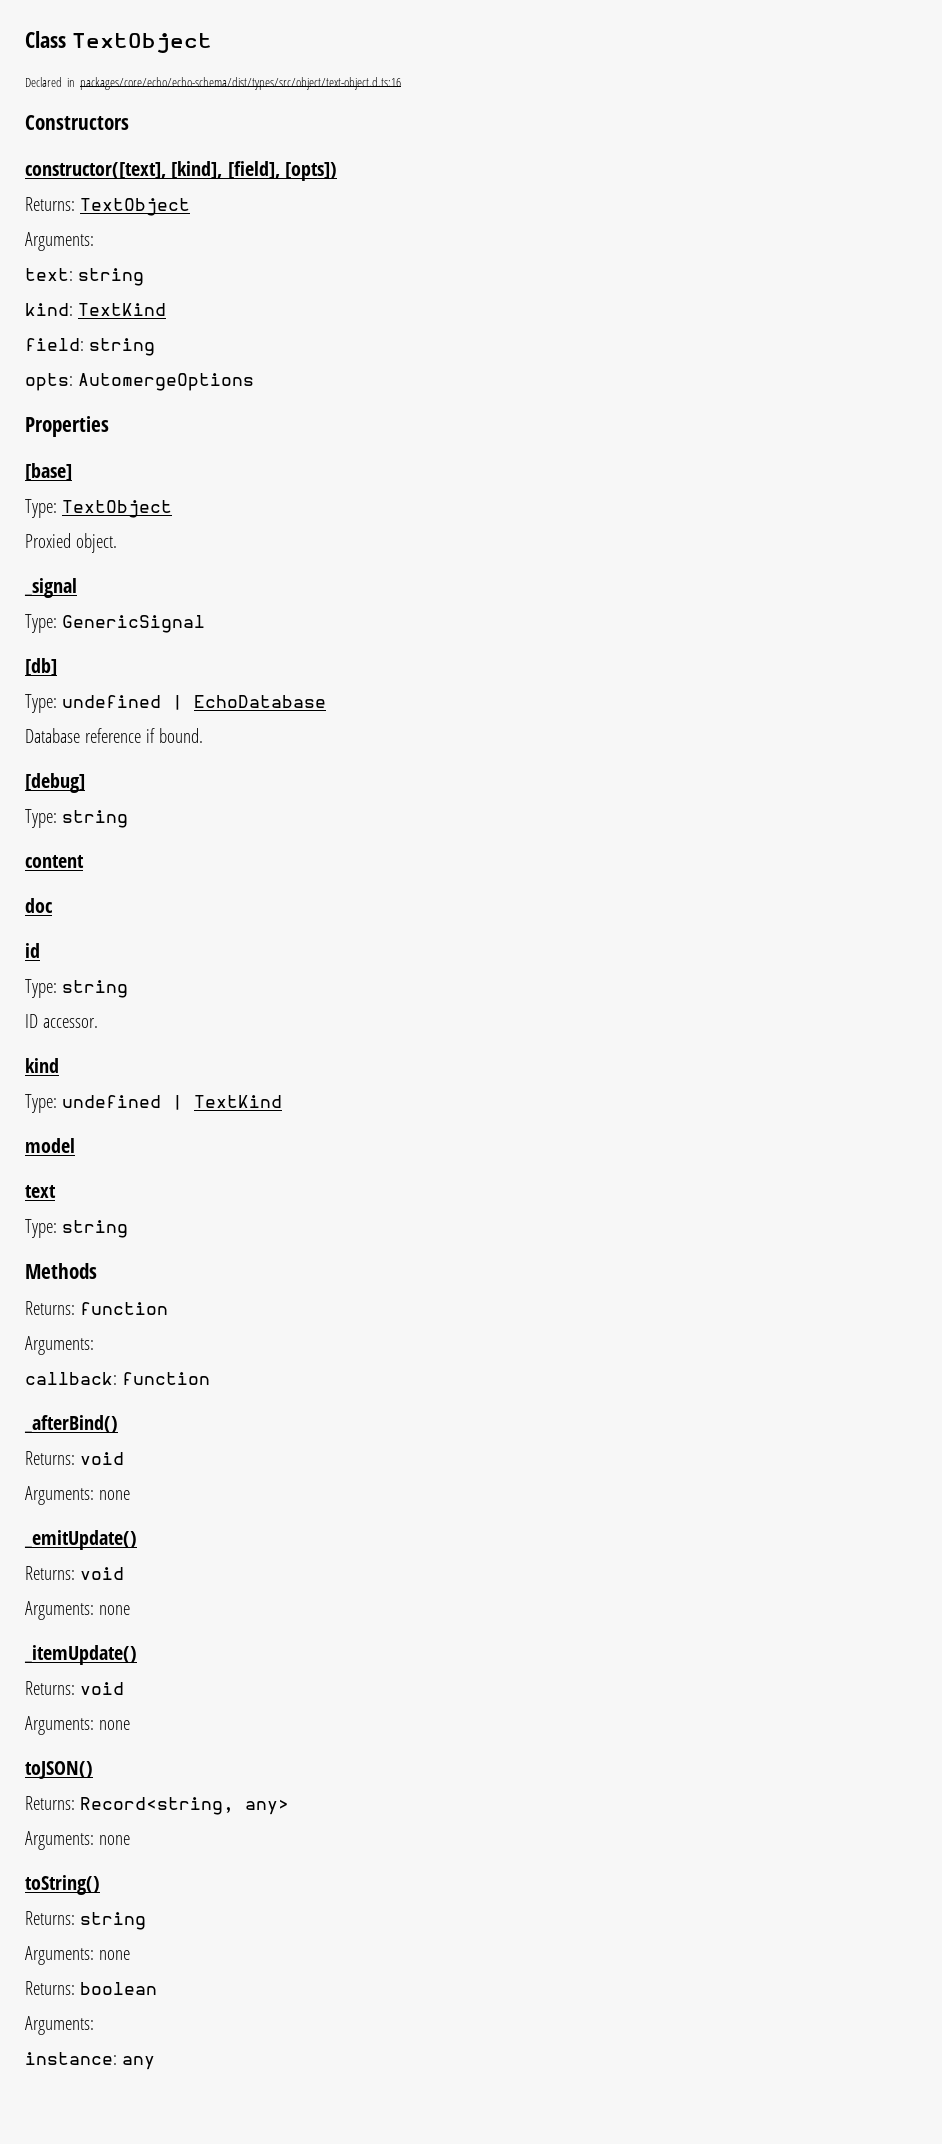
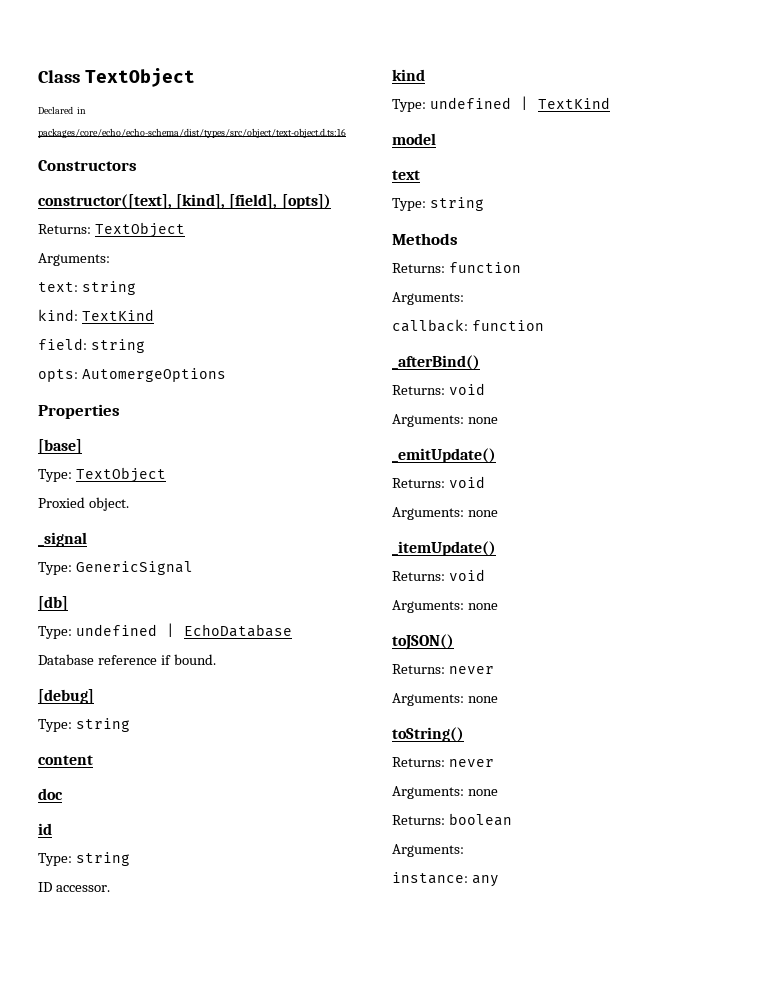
  toJSON()
- Returns: Record<string, any>
+ Returns: never
  toString()
- Returns: string
+ Returns: never

